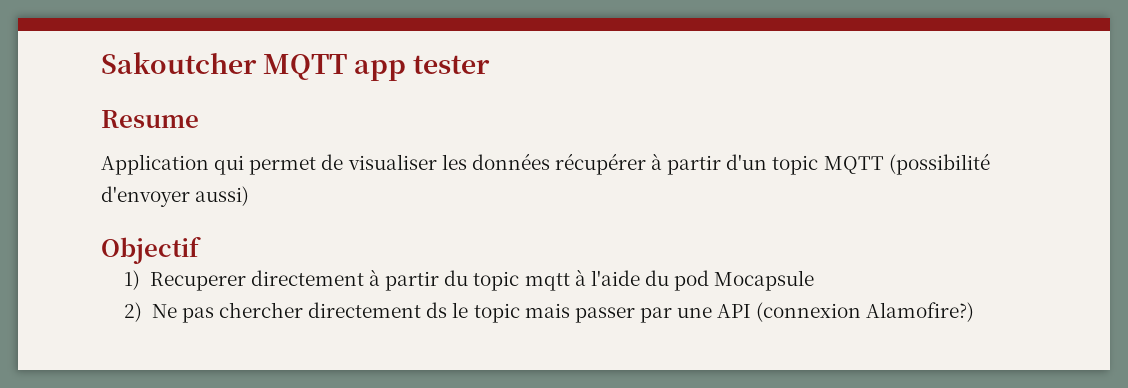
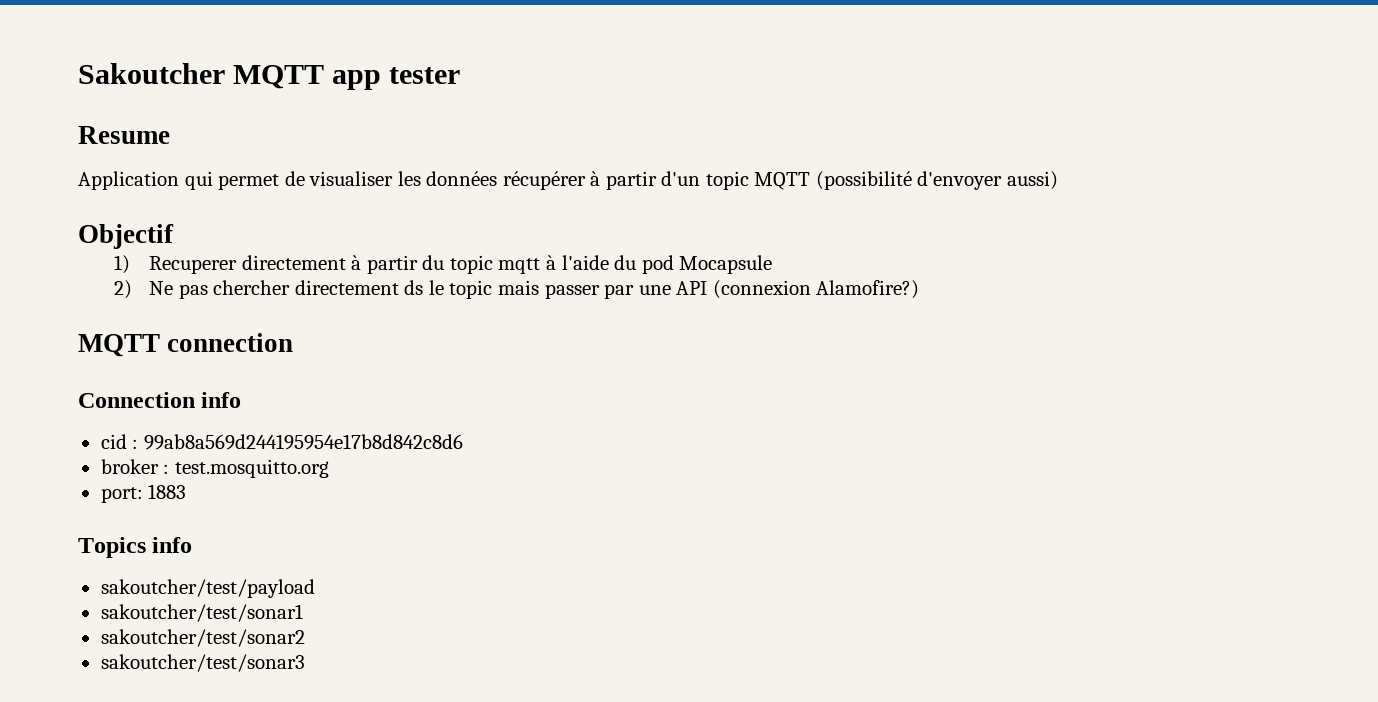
+ MQTT connection
+ Connection info
+ cid : 99ab8a569d244195954e17b8d842c8d6
+ broker : test.mosquitto.org
+ port: 1883
+ Topics info
+ sakoutcher/test/payload
+ sakoutcher/test/sonar1
+ sakoutcher/test/sonar2
+ sakoutcher/test/sonar3

